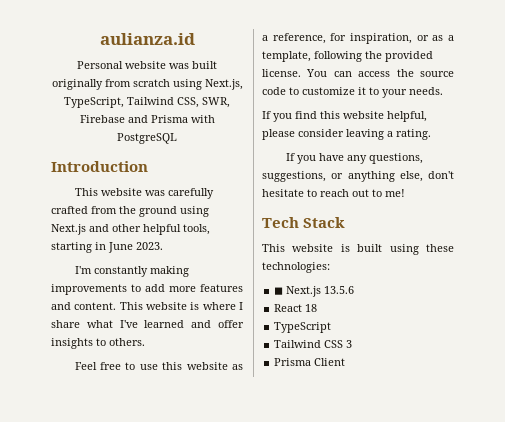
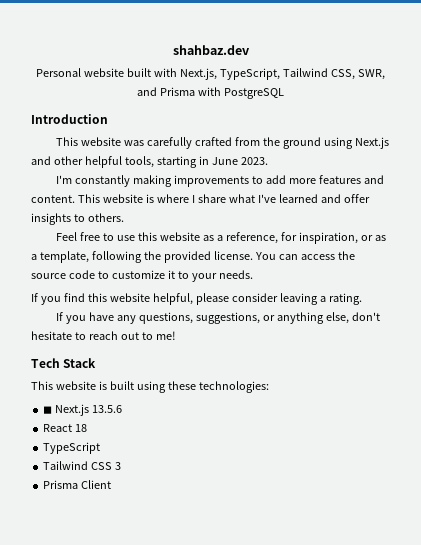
- aulianza.id
+ shahbaz.dev
- Personal website was built originally from scratch using Next.js, TypeScript, Tailwind CSS, SWR, Firebase and Prisma with PostgreSQL
+ Personal website built with Next.js, TypeScript, Tailwind CSS, SWR, and Prisma with PostgreSQL

